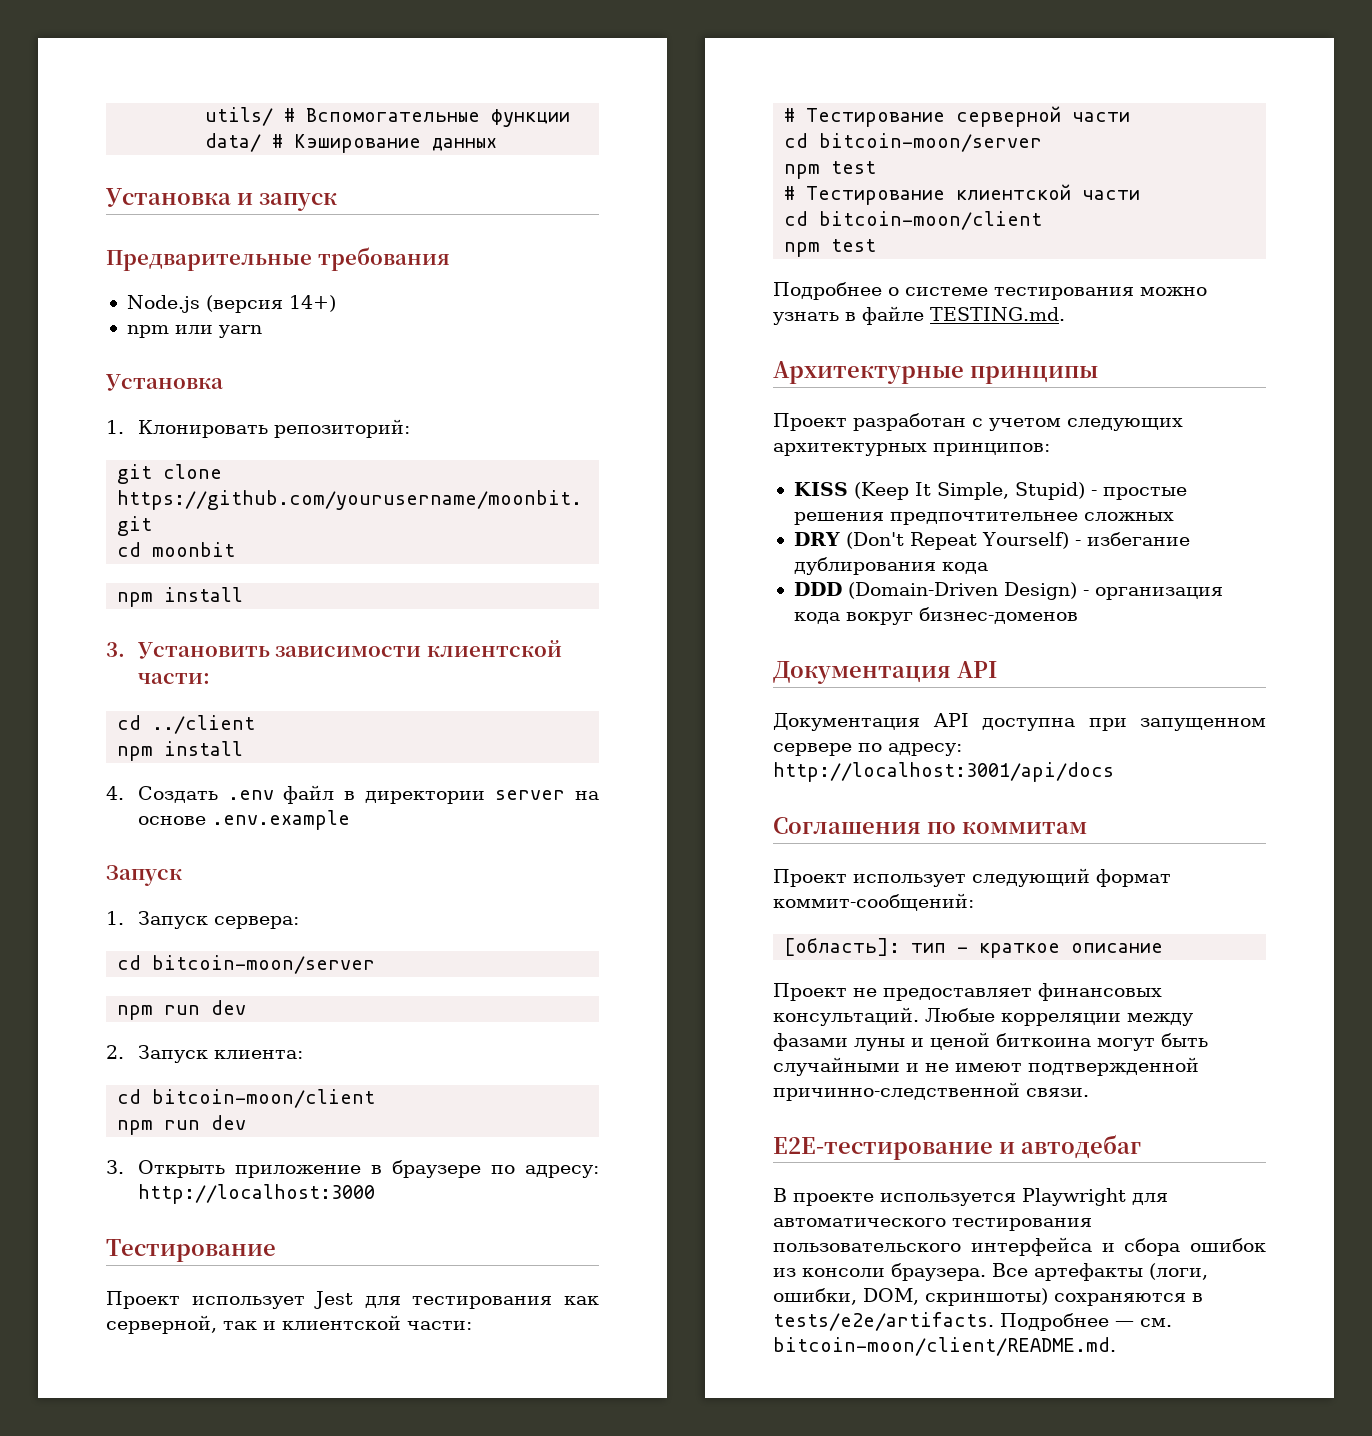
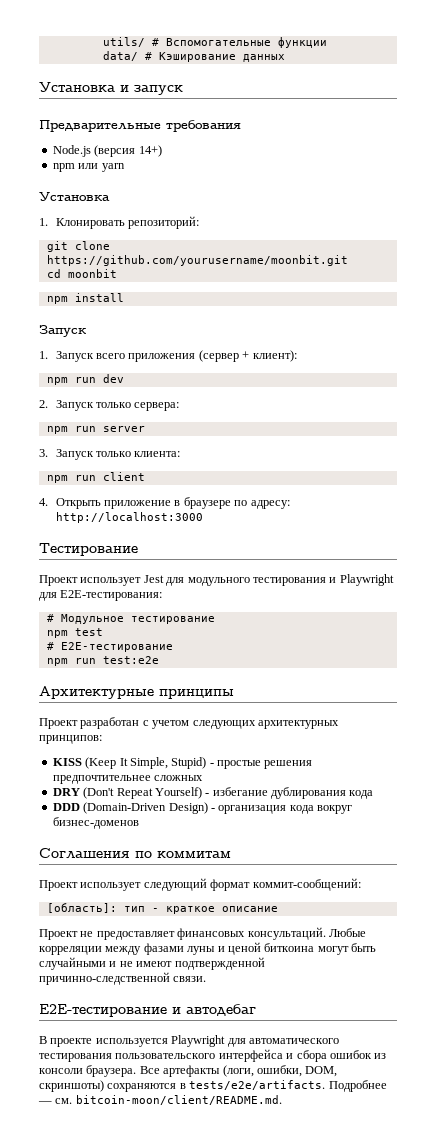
  cd moonbit
  npm install
- 3. Установить зависимости клиентской части:
- cd ../client
- npm install
- 4. Создать .env файл в директории server на основе .env.example
  Запуск
- 1. Запуск сервера:
- cd bitcoin-moon/server
+ 1. Запуск всего приложения (сервер + клиент):
- 2. Запуск клиента:
- cd bitcoin-moon/client
- npm run dev
- 3. Открыть приложение в браузере по адресу: http://localhost:3000
+ 2. Запуск только сервера:
+ npm run server
+ 3. Запуск только клиента:
+ npm run client
+ 4. Открыть приложение в браузере по адресу: http://localhost:3000
- Проект использует Jest для тестирования как серверной, так и клиентской части:
- # Тестирование серверной части
- cd bitcoin-moon/server
+ Проект использует Jest для модульного тестирования и Playwright для E2E-тестирования:
+ # Модульное тестирование
  npm test
- # Тестирование клиентской части
- cd bitcoin-moon/client
- npm test
- Подробнее о системе тестирования можно узнать в файле TESTING.md.
+ # E2E-тестирование
+ npm run test:e2e
  DDD (Domain-Driven Design) - организация кода вокруг бизнес-доменов
- Документация API
- Документация API доступна при запущенном сервере по адресу: http://localhost:3001/api/docs

